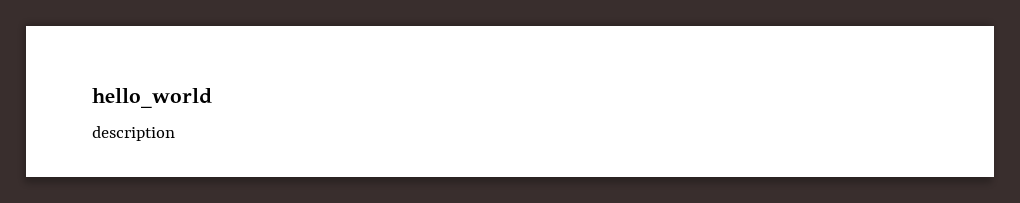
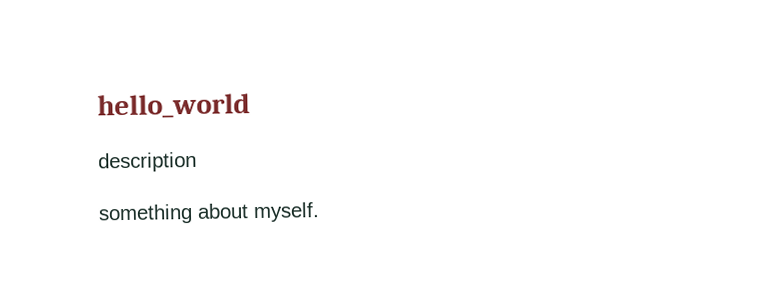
+ something about myself.

